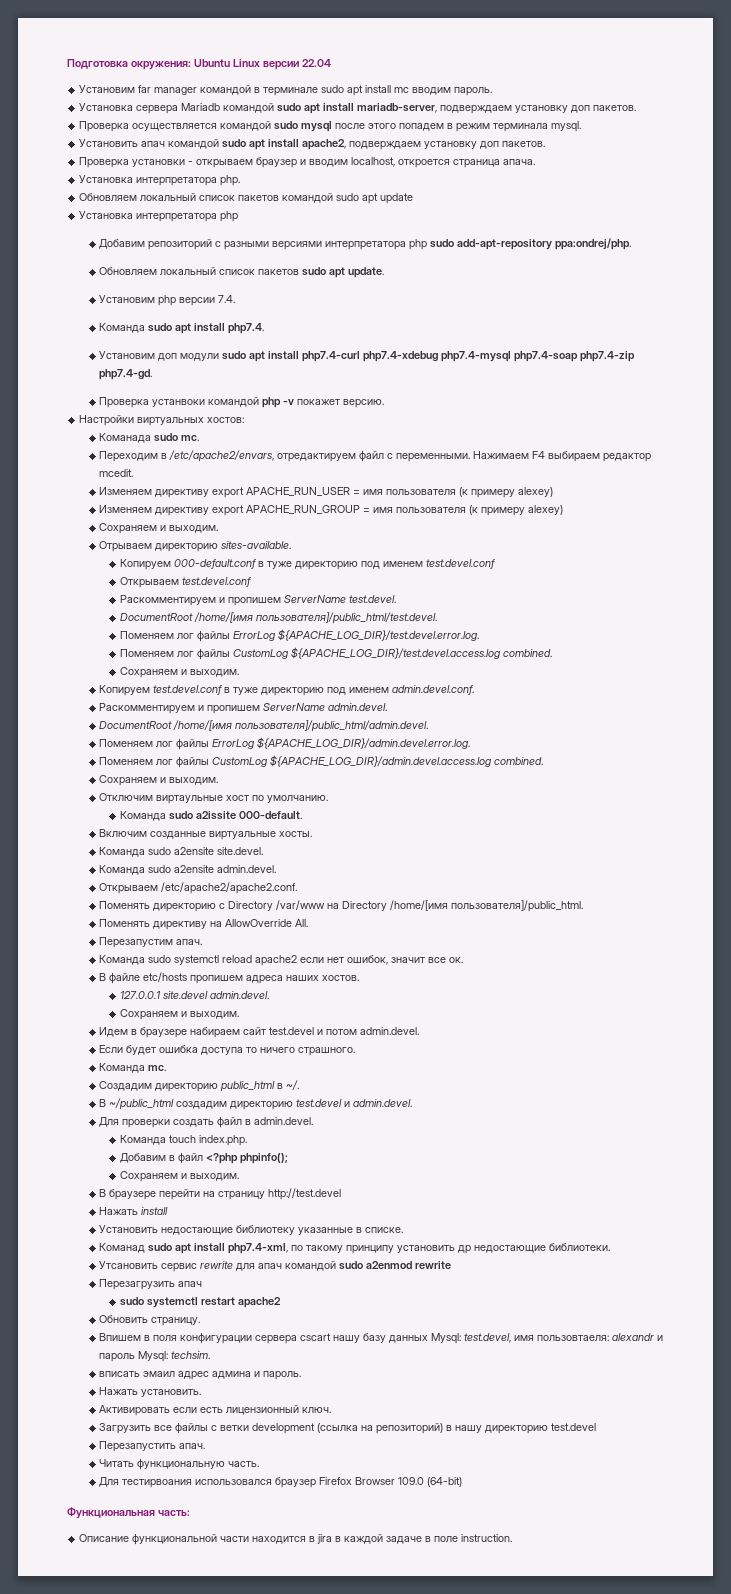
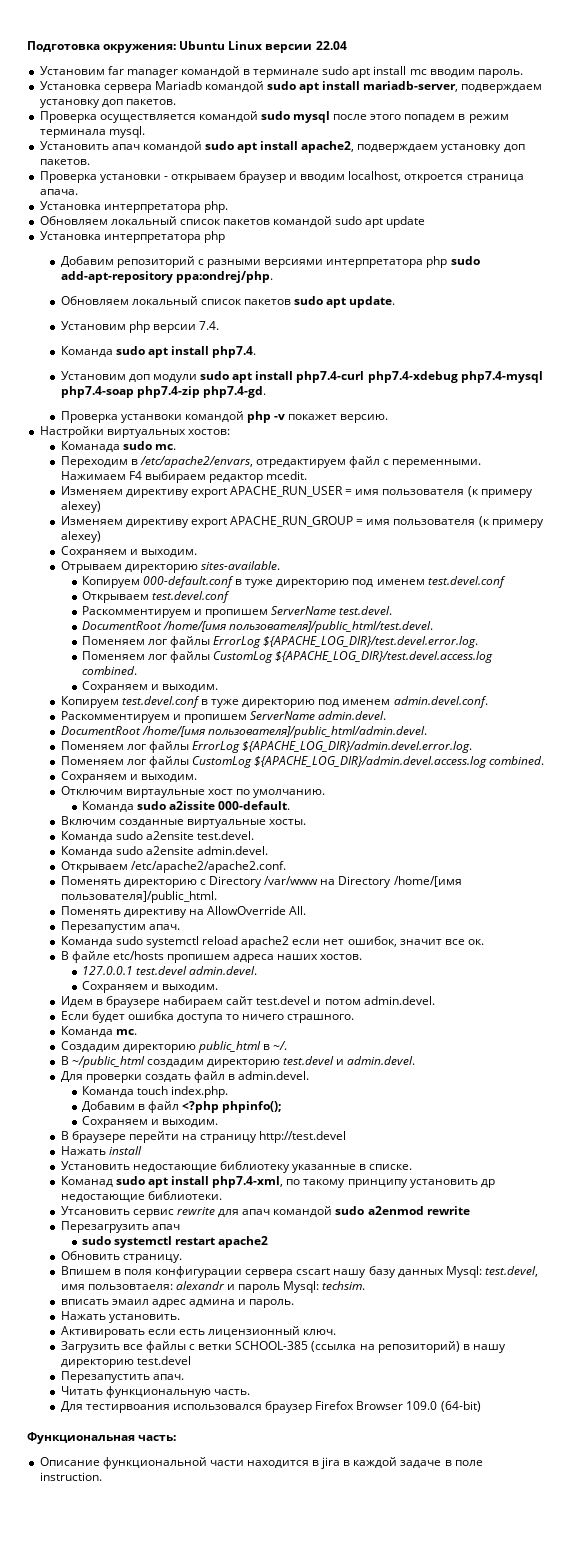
- Команда sudo a2ensite site.devel.
+ Команда sudo a2ensite test.devel.
- 127.0.0.1 site.devel admin.devel.
+ 127.0.0.1 test.devel admin.devel.
- Загрузить все файлы с ветки development (ссылка на репозиторий) в нашу директорию test.devel
+ Загрузить все файлы с ветки SCHOOL-385 (ссылка на репозиторий) в нашу директорию test.devel

